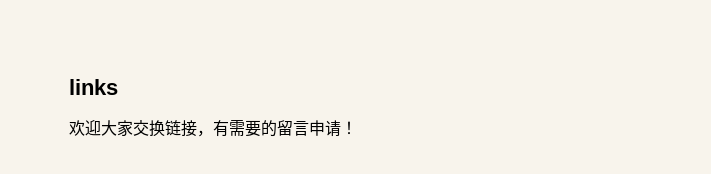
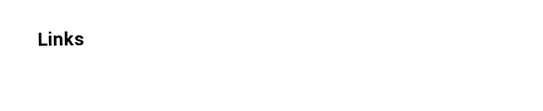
- links
- 欢迎大家交换链接，有需要的留言申请！
+ Links

